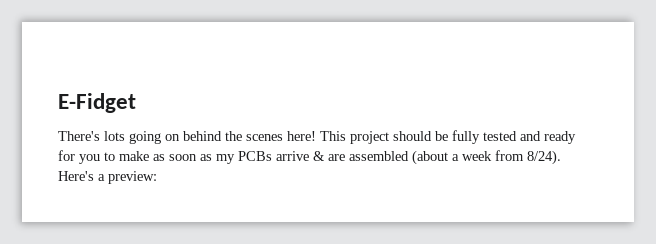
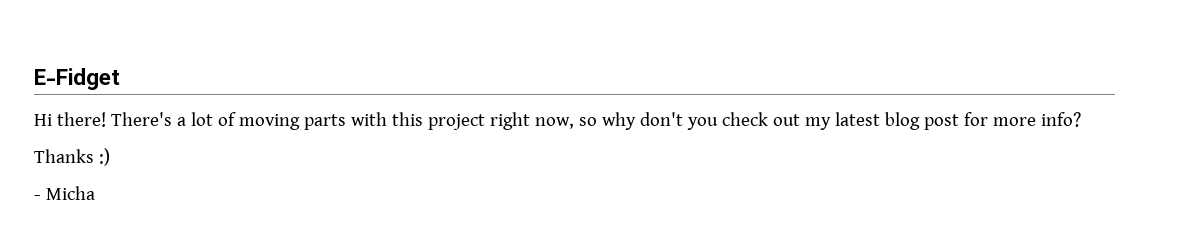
- There's lots going on behind the scenes here! This project should be fully tested and ready for you to make as soon as my PCBs arrive & are assembled (about a week from 8/24). Here's a preview:
+ Hi there! There's a lot of moving parts with this project right now, so why don't you check out my latest blog post for more info?
+ Thanks :)
+ - Micha

